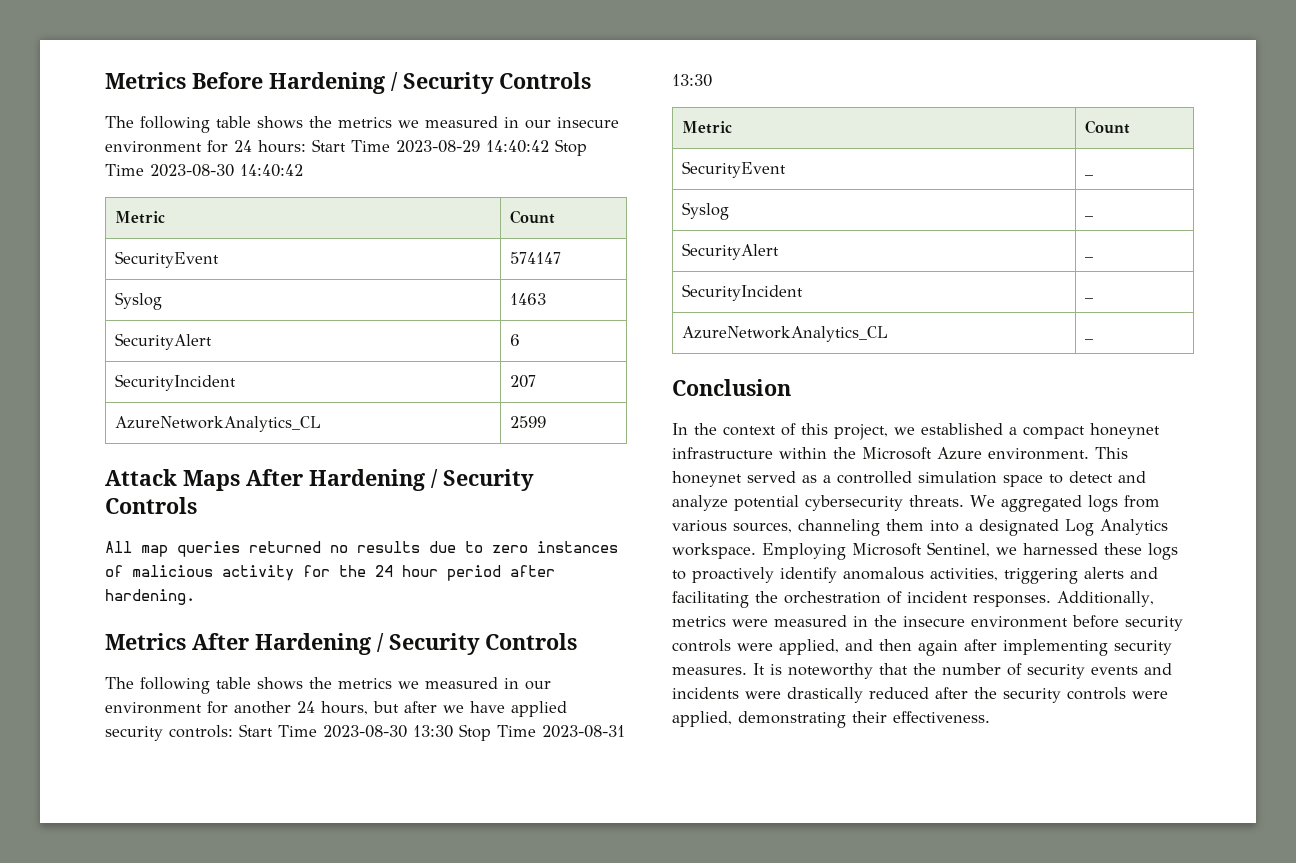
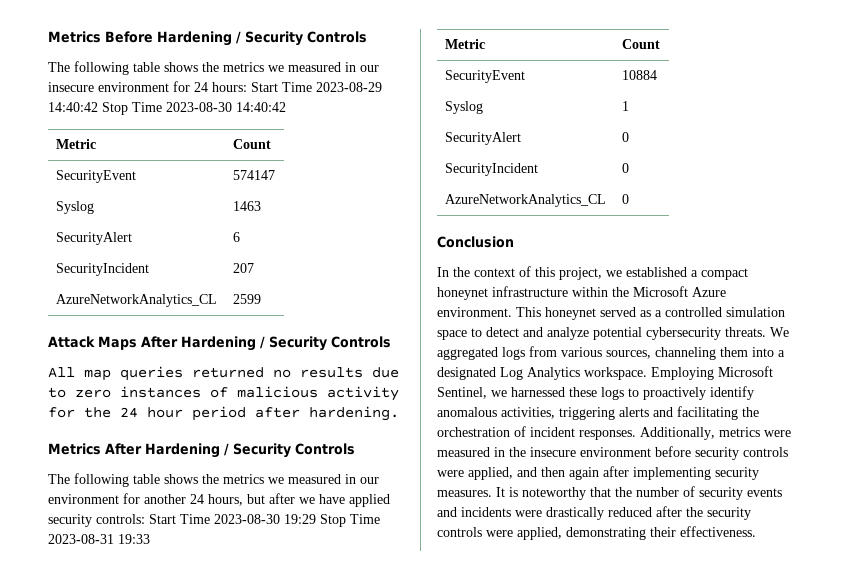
- The following table shows the metrics we measured in our environment for another 24 hours, but after we have applied security controls: Start Time 2023-08-30 13:30 Stop Time 2023-08-31 13:30
+ The following table shows the metrics we measured in our environment for another 24 hours, but after we have applied security controls: Start Time 2023-08-30 19:29 Stop Time 2023-08-31 19:33
  Metric | Count
- SecurityEvent | _
- Syslog | _
- SecurityAlert | _
- SecurityIncident | _
- AzureNetworkAnalytics_CL | _
+ SecurityEvent | 10884
+ Syslog | 1
+ SecurityAlert | 0
+ SecurityIncident | 0
+ AzureNetworkAnalytics_CL | 0

